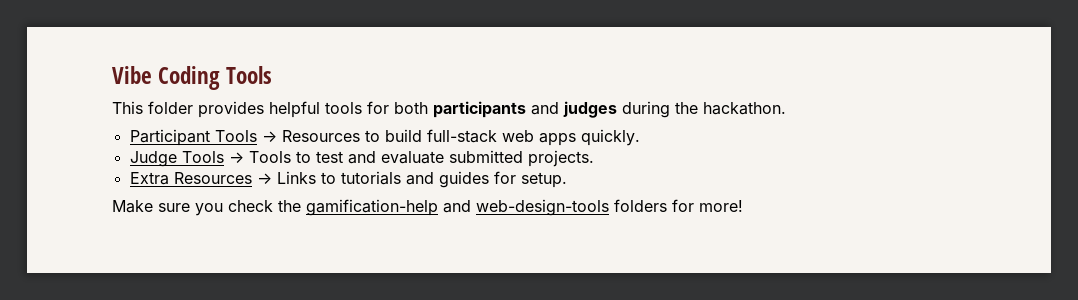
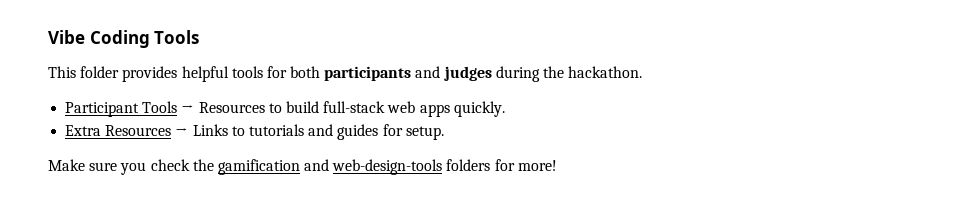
- Judge Tools → Tools to test and evaluate submitted projects.
- Make sure you check the gamification-help and web-design-tools folders for more!
+ Make sure you check the gamification and web-design-tools folders for more!

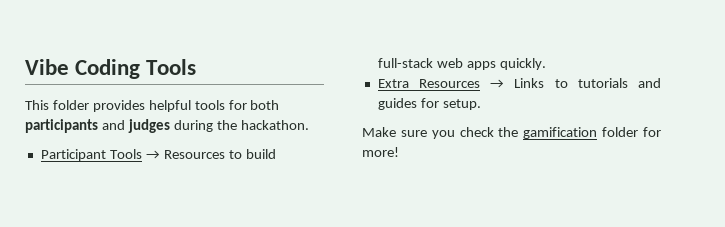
- Make sure you check the gamification and web-design-tools folders for more!
+ Make sure you check the gamification folder for more!

